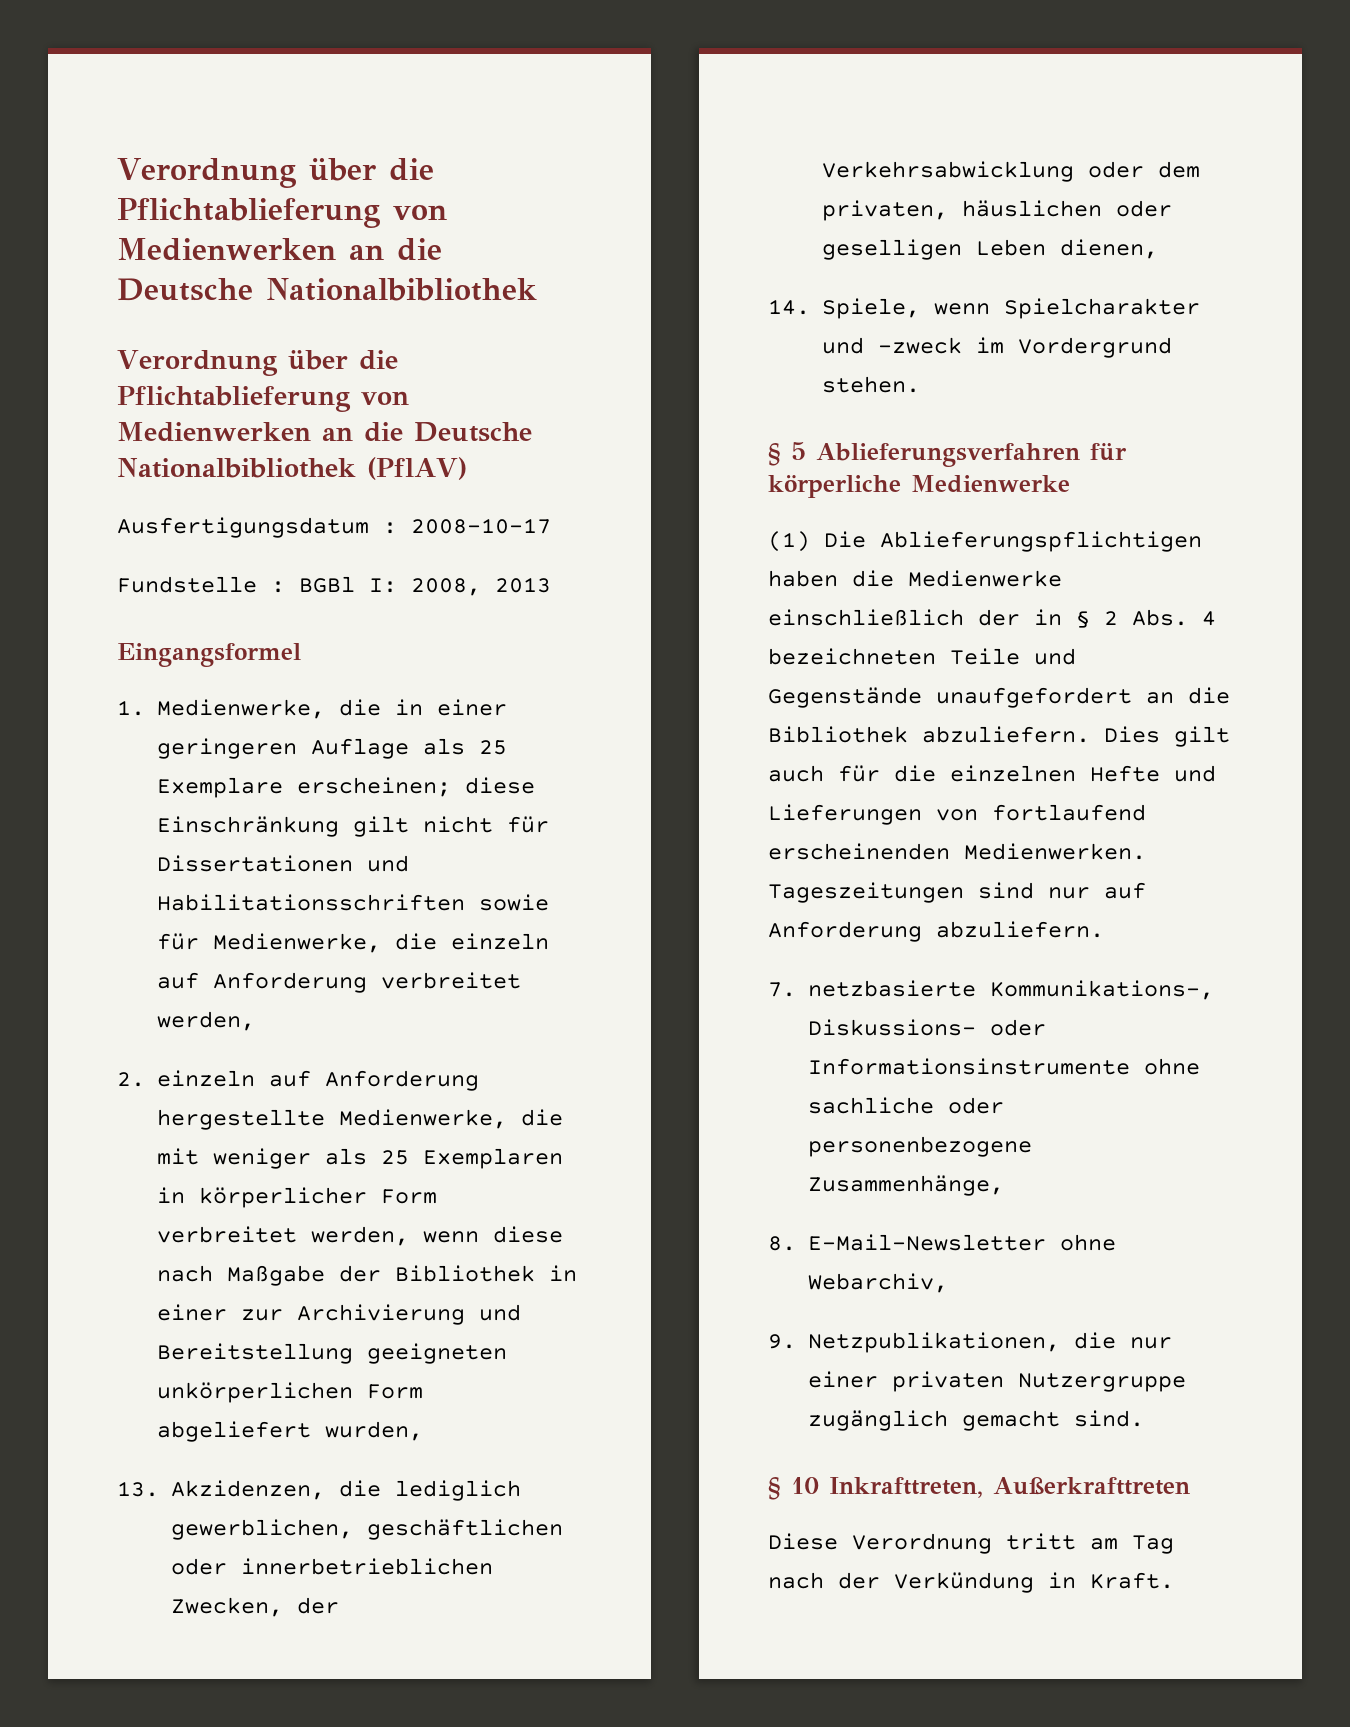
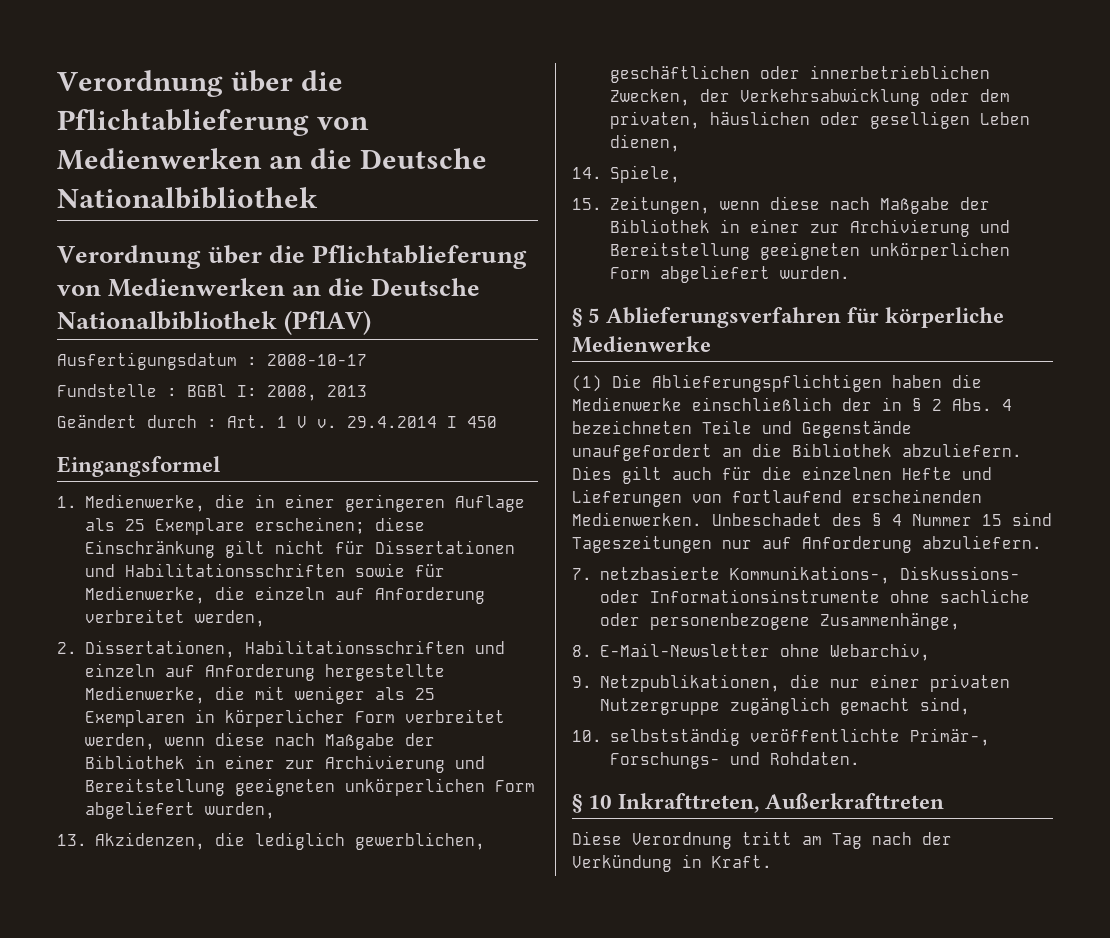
+ Geändert durch : Art. 1 V v. 29.4.2014 I 450
- 2. einzeln auf Anforderung hergestellte Medienwerke, die mit weniger als 25 Exemplaren in körperlicher Form verbreitet werden, wenn diese nach Maßgabe der Bibliothek in einer zur Archivierung und Bereitstellung geeigneten unkörperlichen Form abgeliefert wurden,
+ 2. Dissertationen, Habilitationsschriften und einzeln auf Anforderung hergestellte Medienwerke, die mit weniger als 25 Exemplaren in körperlicher Form verbreitet werden, wenn diese nach Maßgabe der Bibliothek in einer zur Archivierung und Bereitstellung geeigneten unkörperlichen Form abgeliefert wurden,
- 14. Spiele, wenn Spielcharakter und -zweck im Vordergrund stehen.
+ 14. Spiele,
+ 15. Zeitungen, wenn diese nach Maßgabe der Bibliothek in einer zur Archivierung und Bereitstellung geeigneten unkörperlichen Form abgeliefert wurden.
- Tageszeitungen sind nur auf Anforderung abzuliefern.
+ Unbeschadet des § 4 Nummer 15 sind Tageszeitungen nur auf Anforderung abzuliefern.
- 9. Netzpublikationen, die nur einer privaten Nutzergruppe zugänglich gemacht sind.
+ 9. Netzpublikationen, die nur einer privaten Nutzergruppe zugänglich gemacht sind,
+ 10. selbstständig veröffentlichte Primär-, Forschungs- und Rohdaten.

